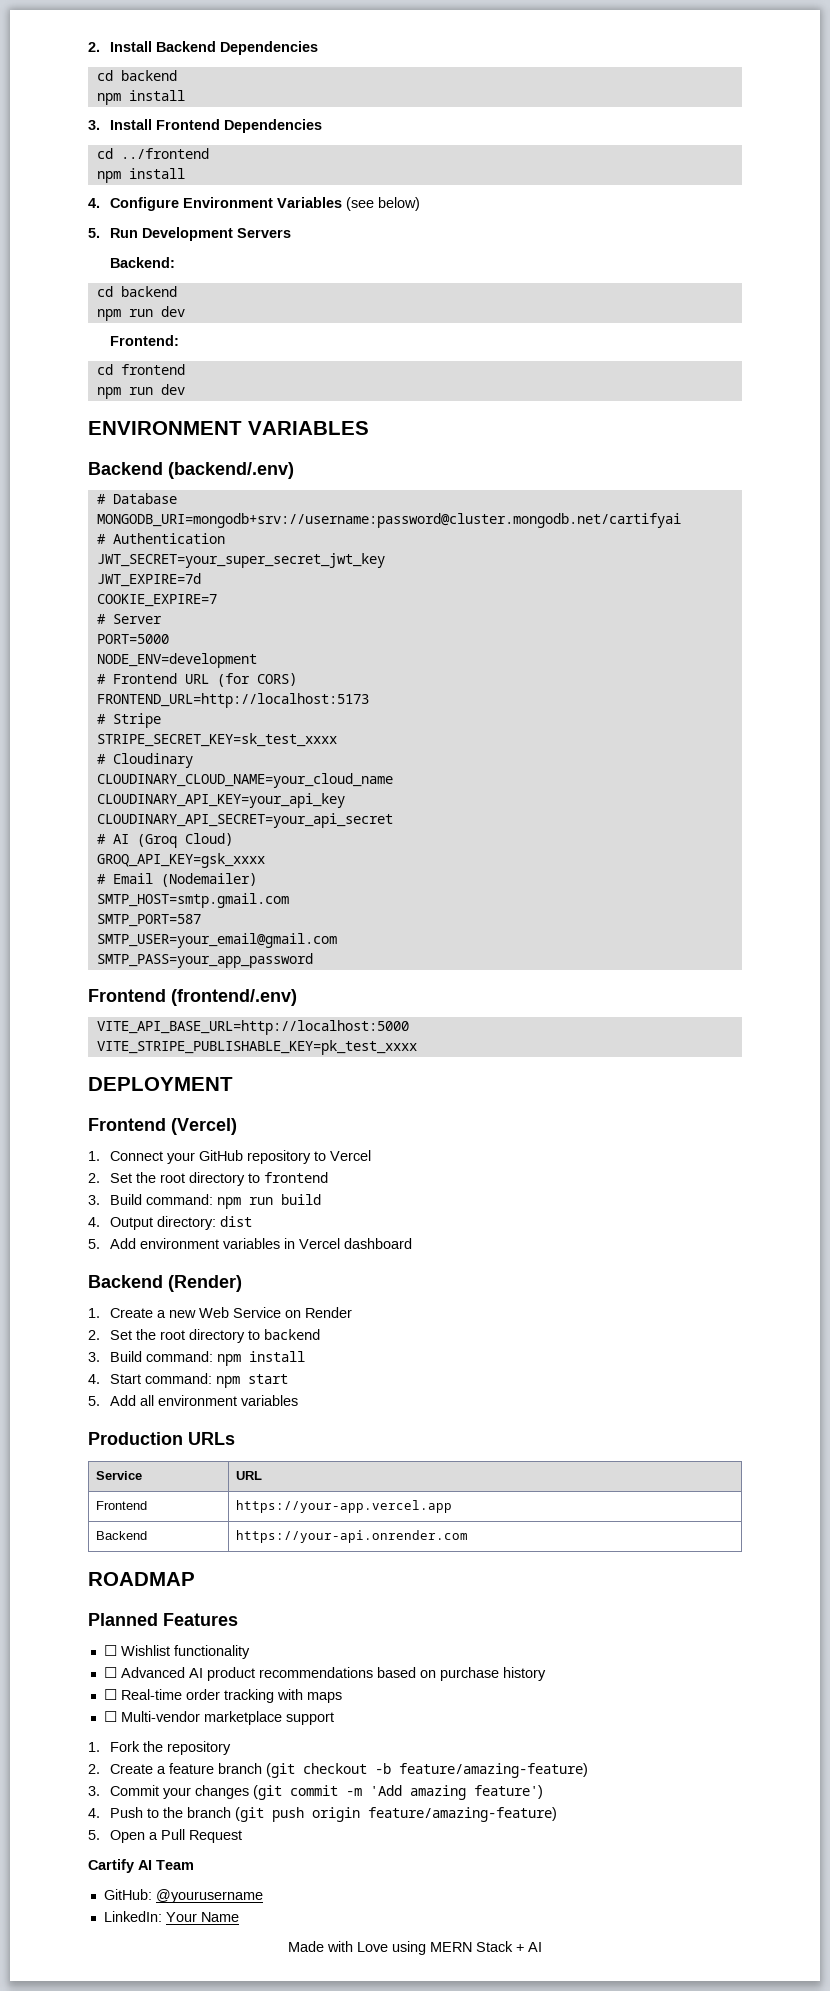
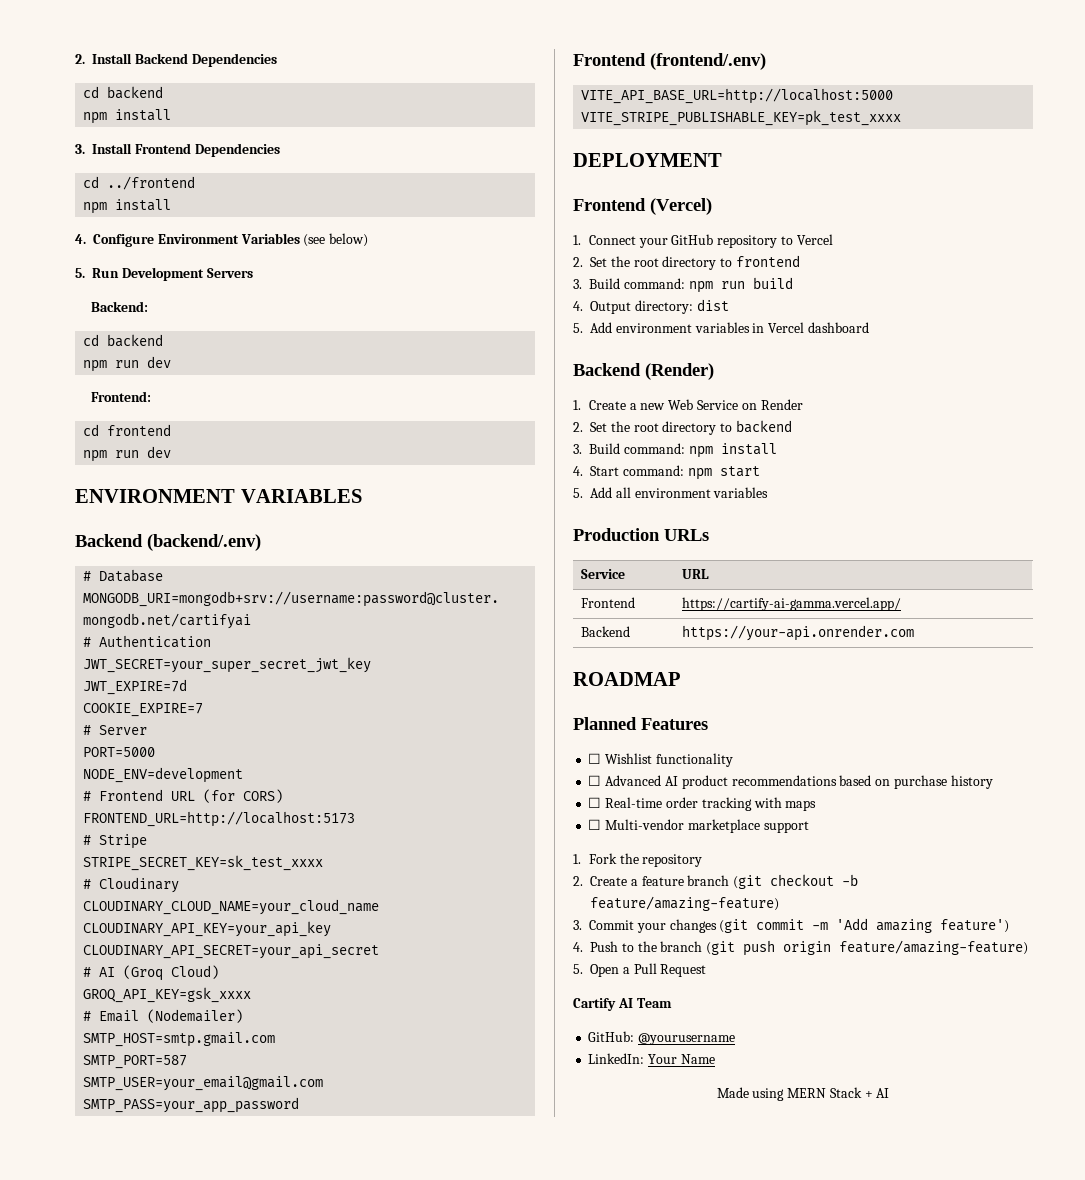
- Frontend | https://your-app.vercel.app
+ Frontend | https://cartify-ai-gamma.vercel.app/
- Made with Love using MERN Stack + AI
+ Made using MERN Stack + AI

